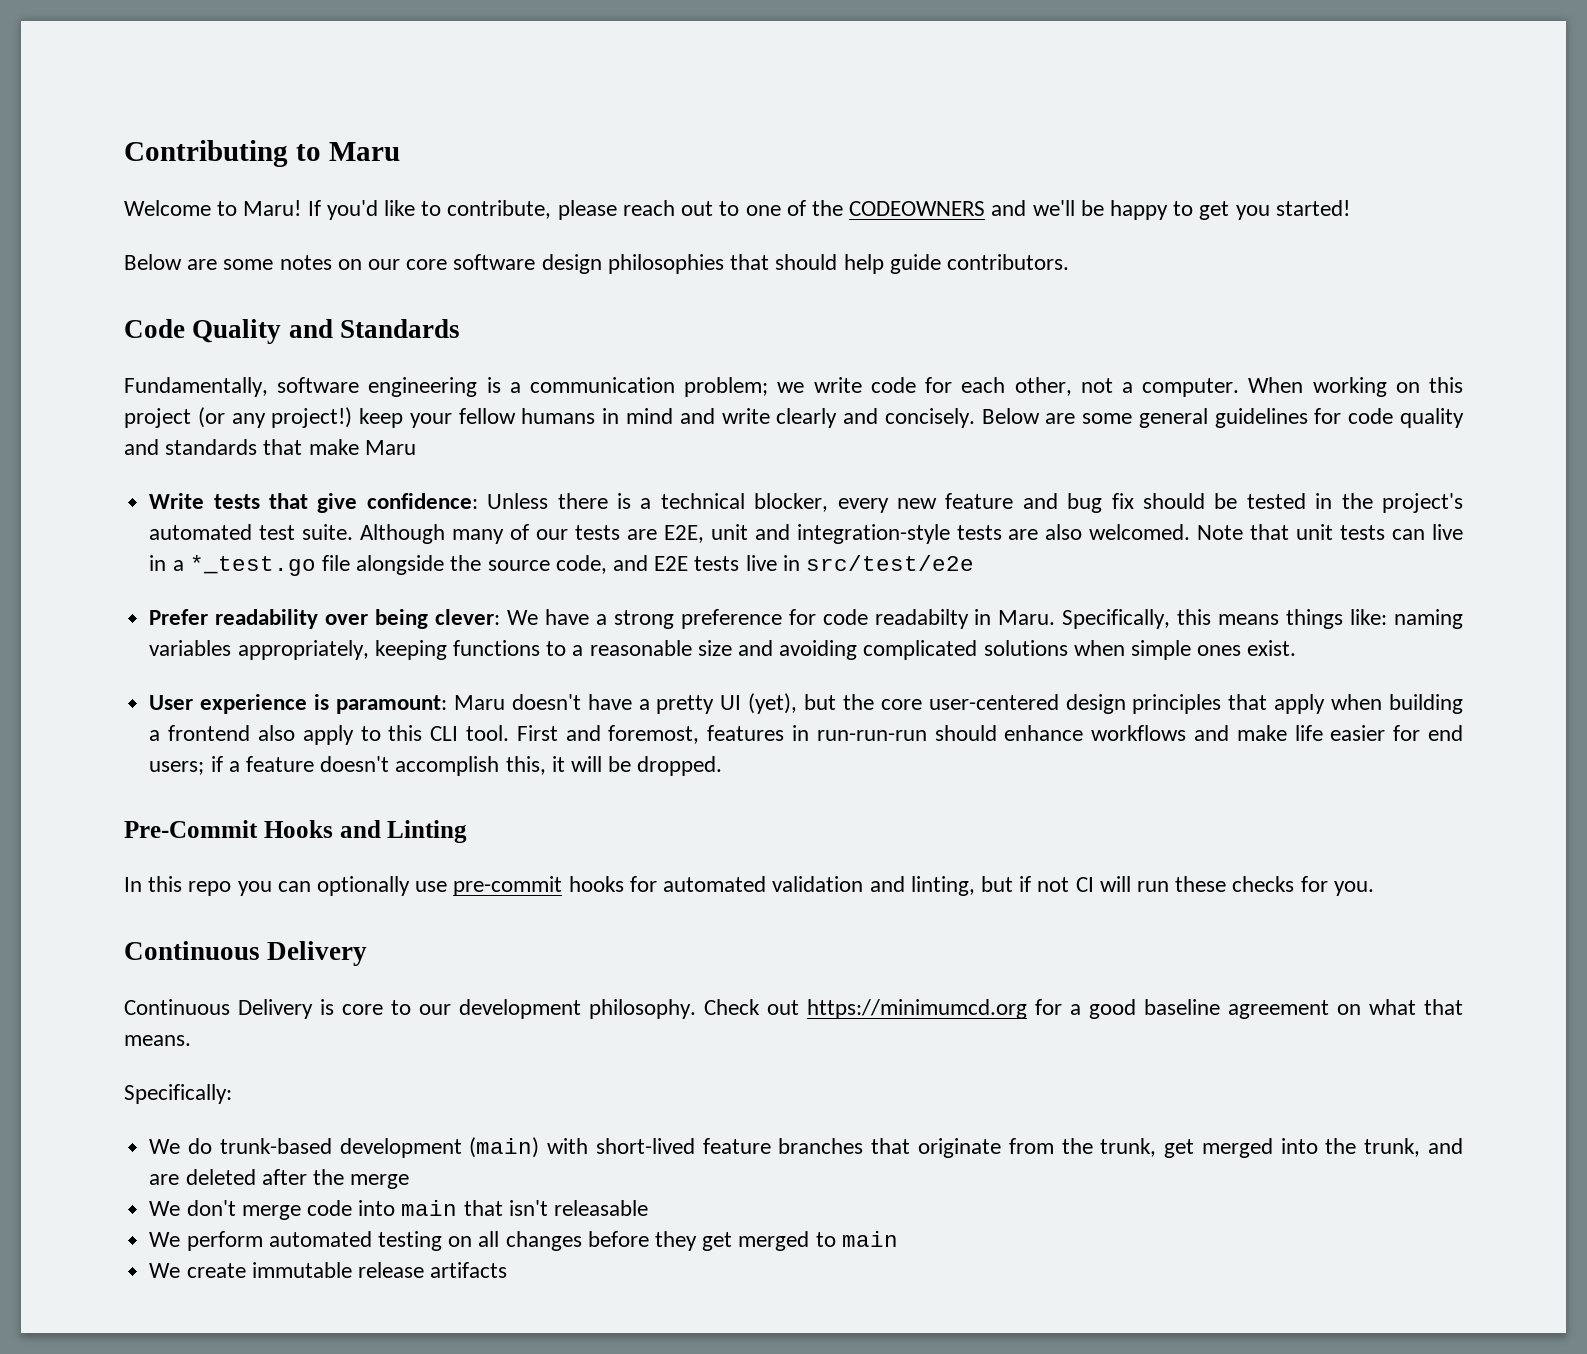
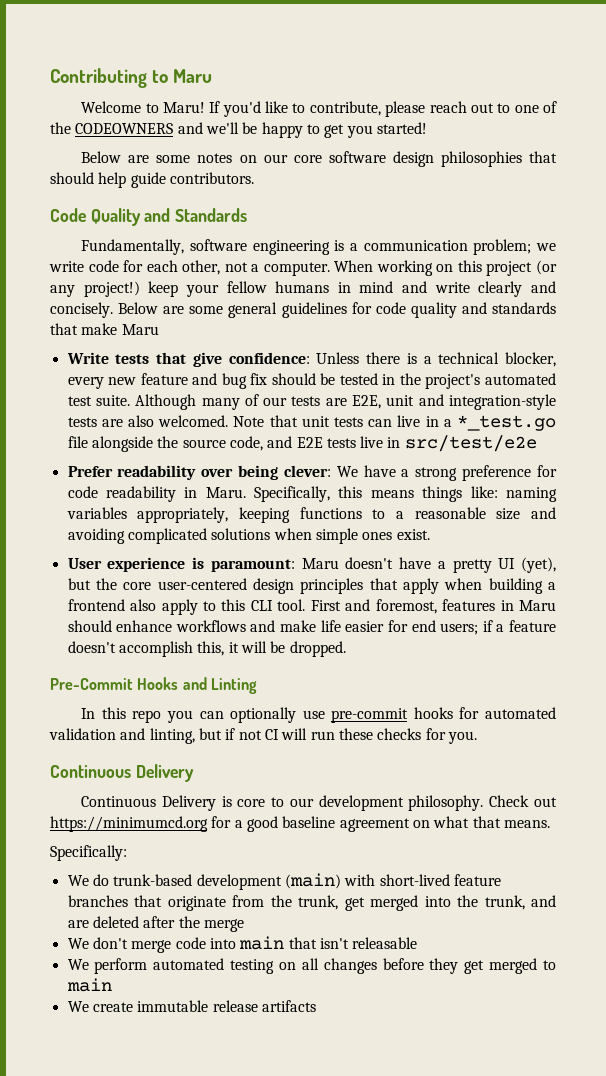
- Prefer readability over being clever: We have a strong preference for code readabilty in Maru.
+ Prefer readability over being clever: We have a strong preference for code readability in Maru.
- First and foremost, features in run-run-run should enhance workflows and make life easier for end users; if a feature doesn't accomplish this, it will be dropped.
+ First and foremost, features in Maru should enhance workflows and make life easier for end users; if a feature doesn't accomplish this, it will be dropped.

